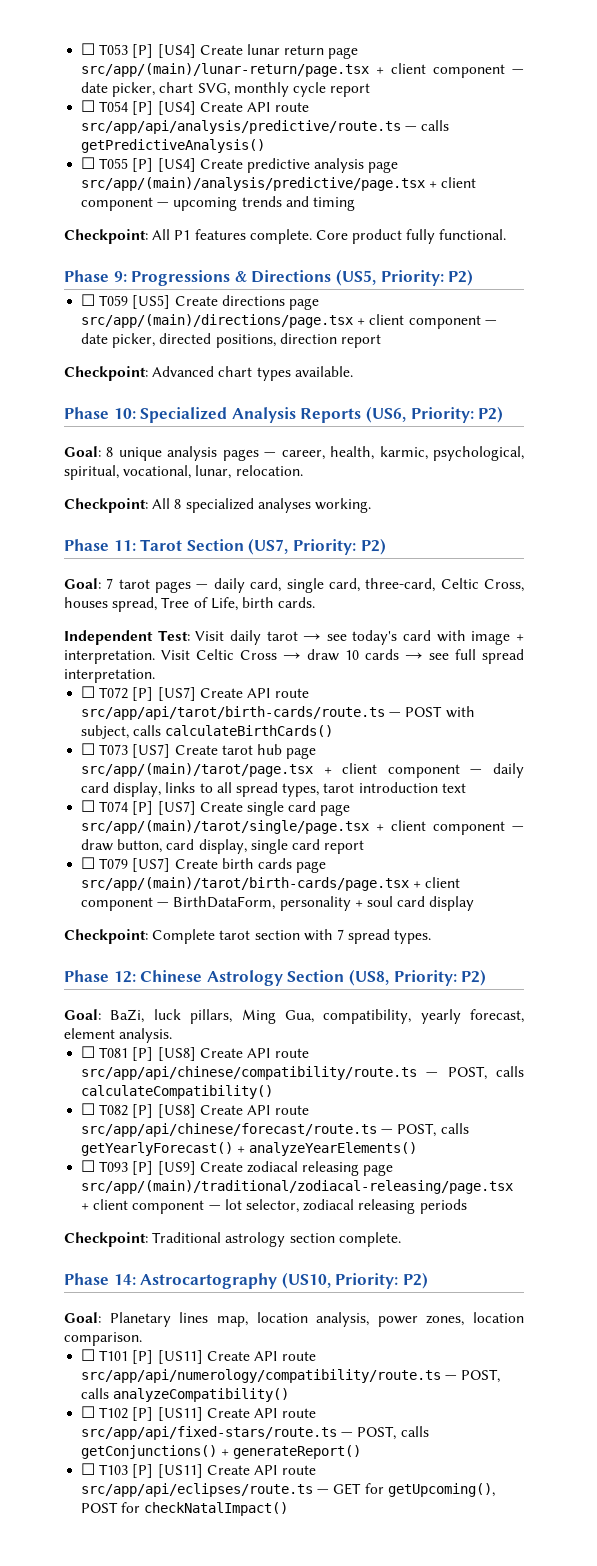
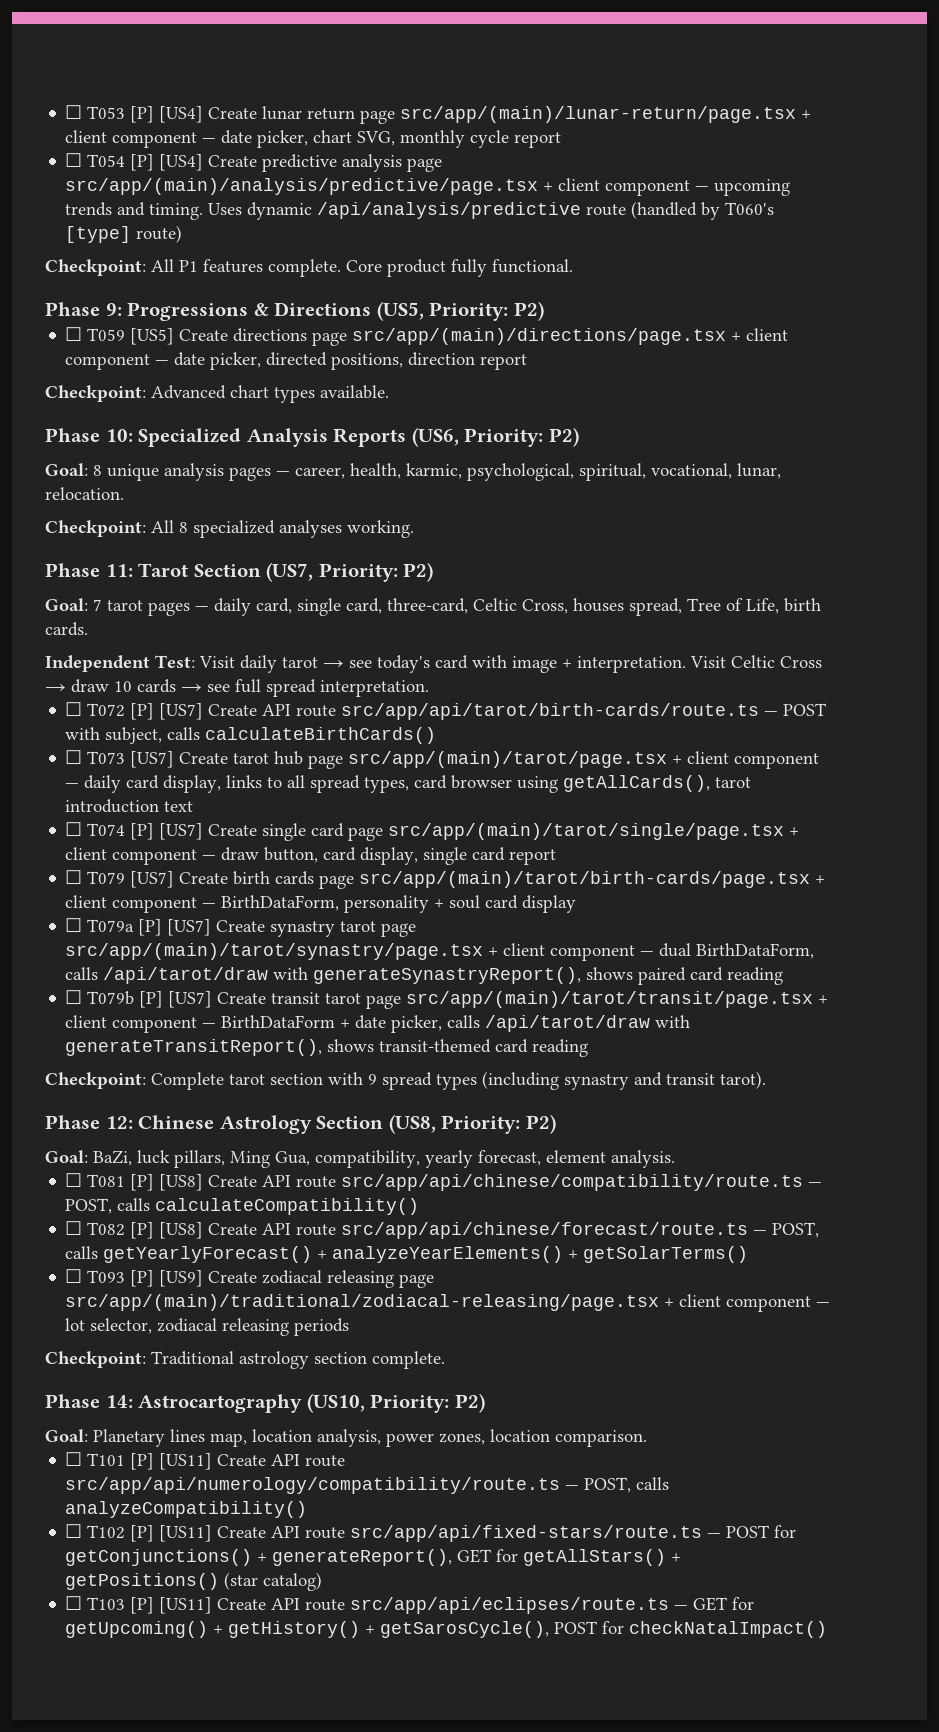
- ☐ T054 [P] [US4] Create API route src/app/api/analysis/predictive/route.ts — calls getPredictiveAnalysis()
- ☐ T055 [P] [US4] Create predictive analysis page src/app/(main)/analysis/predictive/page.tsx + client component — upcoming trends and timing
+ ☐ T054 [P] [US4] Create predictive analysis page src/app/(main)/analysis/predictive/page.tsx + client component — upcoming trends and timing. Uses dynamic /api/analysis/predictive route (handled by T060's [type] route)
- ☐ T073 [US7] Create tarot hub page src/app/(main)/tarot/page.tsx + client component — daily card display, links to all spread types, tarot introduction text
+ ☐ T073 [US7] Create tarot hub page src/app/(main)/tarot/page.tsx + client component — daily card display, links to all spread types, card browser using getAllCards(), tarot introduction text
+ ☐ T079a [P] [US7] Create synastry tarot page src/app/(main)/tarot/synastry/page.tsx + client component — dual BirthDataForm, calls /api/tarot/draw with generateSynastryReport(), shows paired card reading
+ ☐ T079b [P] [US7] Create transit tarot page src/app/(main)/tarot/transit/page.tsx + client component — BirthDataForm + date picker, calls /api/tarot/draw with generateTransitReport(), shows transit-themed card reading
- Checkpoint: Complete tarot section with 7 spread types.
+ Checkpoint: Complete tarot section with 9 spread types (including synastry and transit tarot).
- ☐ T082 [P] [US8] Create API route src/app/api/chinese/forecast/route.ts — POST, calls getYearlyForecast() + analyzeYearElements()
+ ☐ T082 [P] [US8] Create API route src/app/api/chinese/forecast/route.ts — POST, calls getYearlyForecast() + analyzeYearElements() + getSolarTerms()
- ☐ T102 [P] [US11] Create API route src/app/api/fixed-stars/route.ts — POST, calls getConjunctions() + generateReport()
+ ☐ T102 [P] [US11] Create API route src/app/api/fixed-stars/route.ts — POST for getConjunctions() + generateReport(), GET for getAllStars() + getPositions() (star catalog)
- ☐ T103 [P] [US11] Create API route src/app/api/eclipses/route.ts — GET for getUpcoming(), POST for checkNatalImpact()
+ ☐ T103 [P] [US11] Create API route src/app/api/eclipses/route.ts — GET for getUpcoming() + getHistory() + getSarosCycle(), POST for checkNatalImpact()

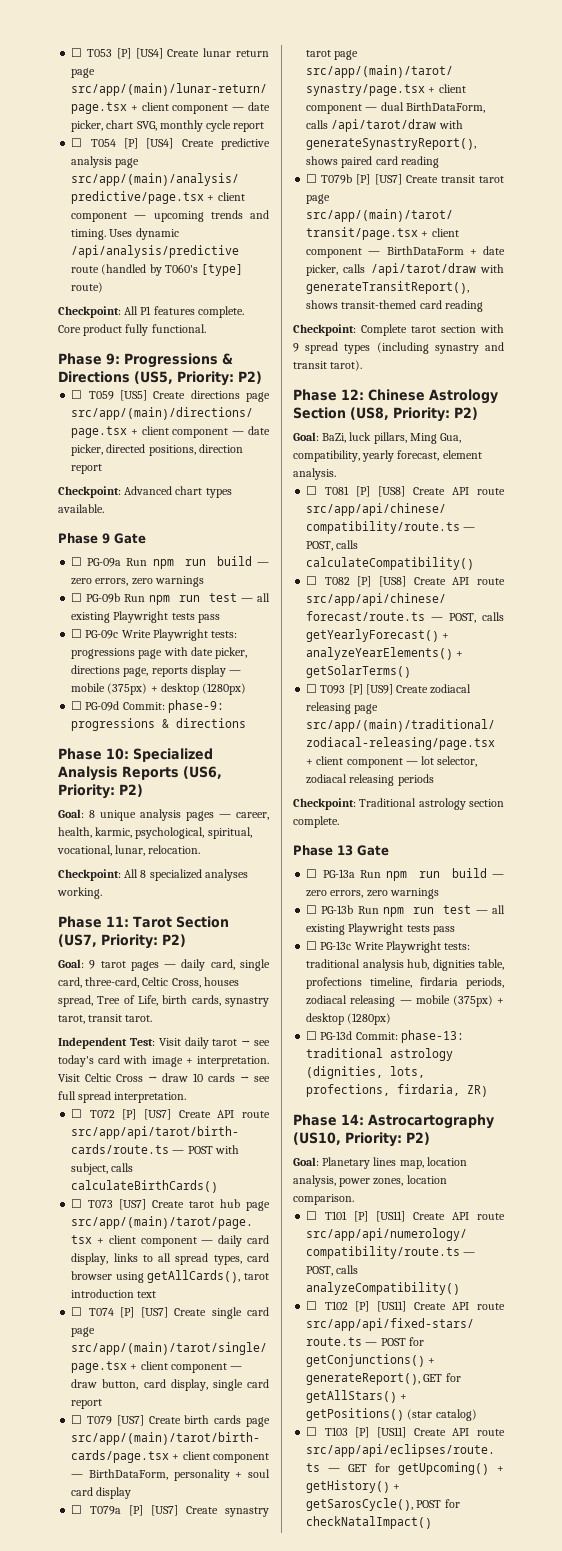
+ Phase 9 Gate
+ ☐ PG-09a Run npm run build — zero errors, zero warnings
+ ☐ PG-09b Run npm run test — all existing Playwright tests pass
+ ☐ PG-09c Write Playwright tests: progressions page with date picker, directions page, reports display — mobile (375px) + desktop (1280px)
+ ☐ PG-09d Commit: phase-9: progressions & directions
- Goal: 7 tarot pages — daily card, single card, three-card, Celtic Cross, houses spread, Tree of Life, birth cards.
+ Goal: 9 tarot pages — daily card, single card, three-card, Celtic Cross, houses spread, Tree of Life, birth cards, synastry tarot, transit tarot.
+ Phase 13 Gate
+ ☐ PG-13a Run npm run build — zero errors, zero warnings
+ ☐ PG-13b Run npm run test — all existing Playwright tests pass
+ ☐ PG-13c Write Playwright tests: traditional analysis hub, dignities table, profections timeline, firdaria periods, zodiacal releasing — mobile (375px) + desktop (1280px)
+ ☐ PG-13d Commit: phase-13: traditional astrology (dignities, lots, profections, firdaria, ZR)

